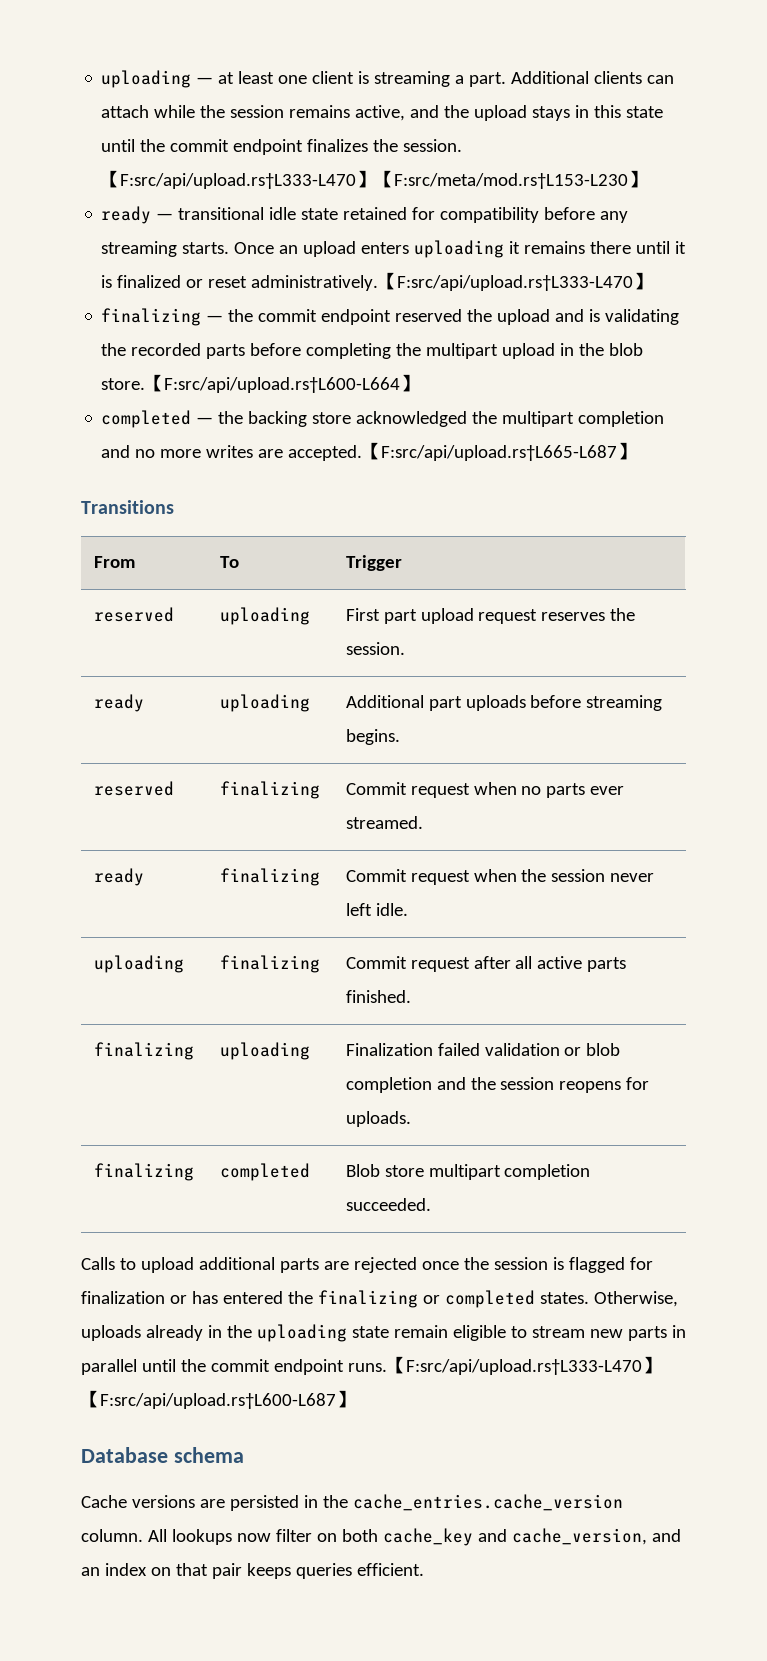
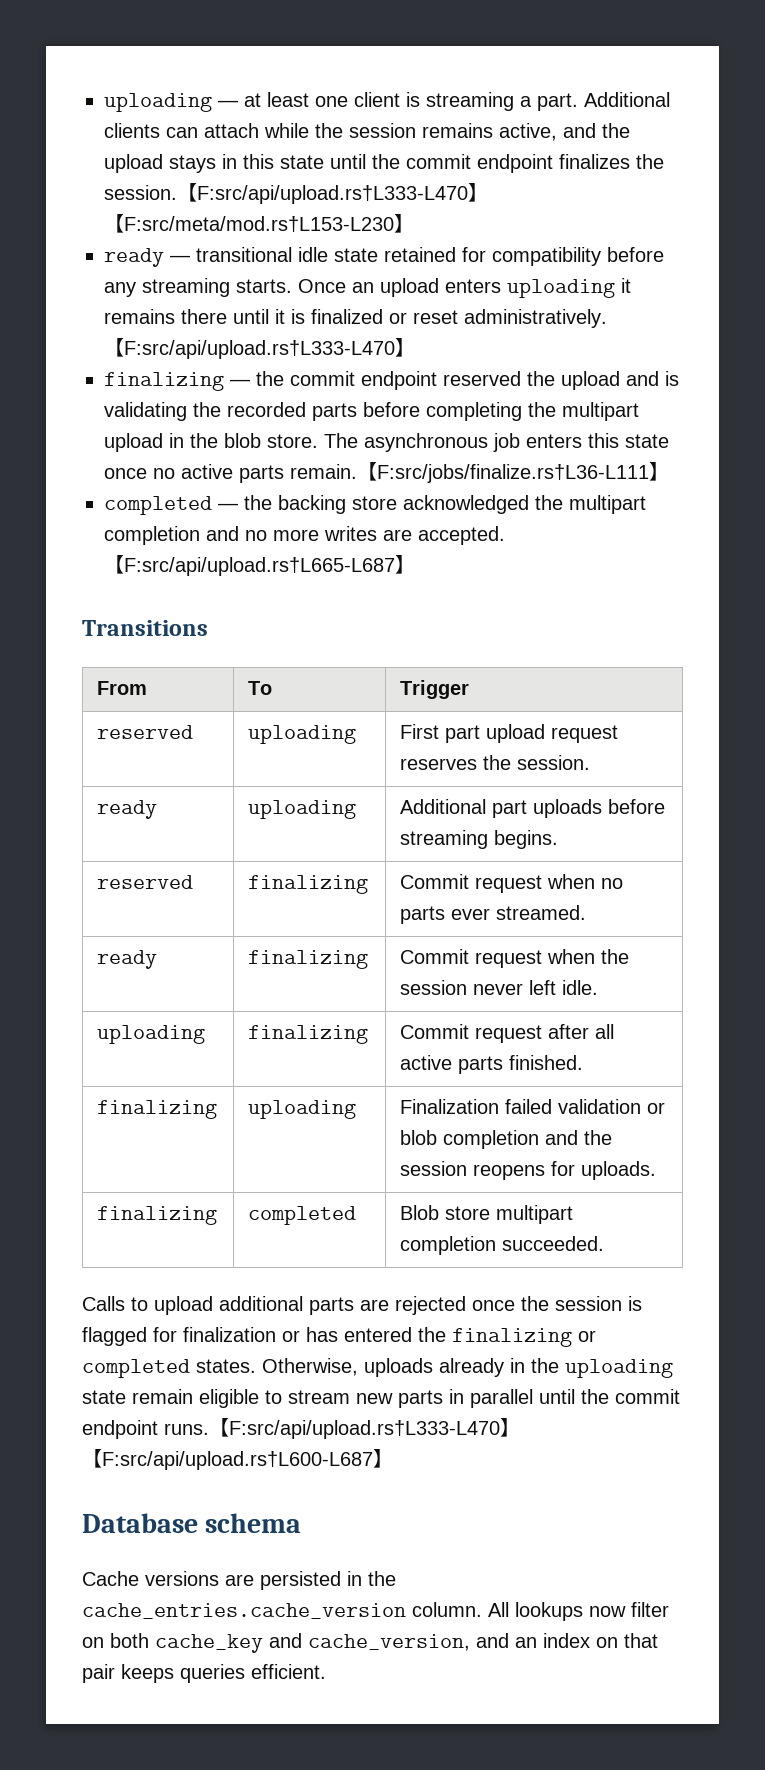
- 【F:src/api/upload.rs†L600-L664】
+ The asynchronous job enters this state once no active parts remain.【F:src/jobs/finalize.rs†L36-L111】

